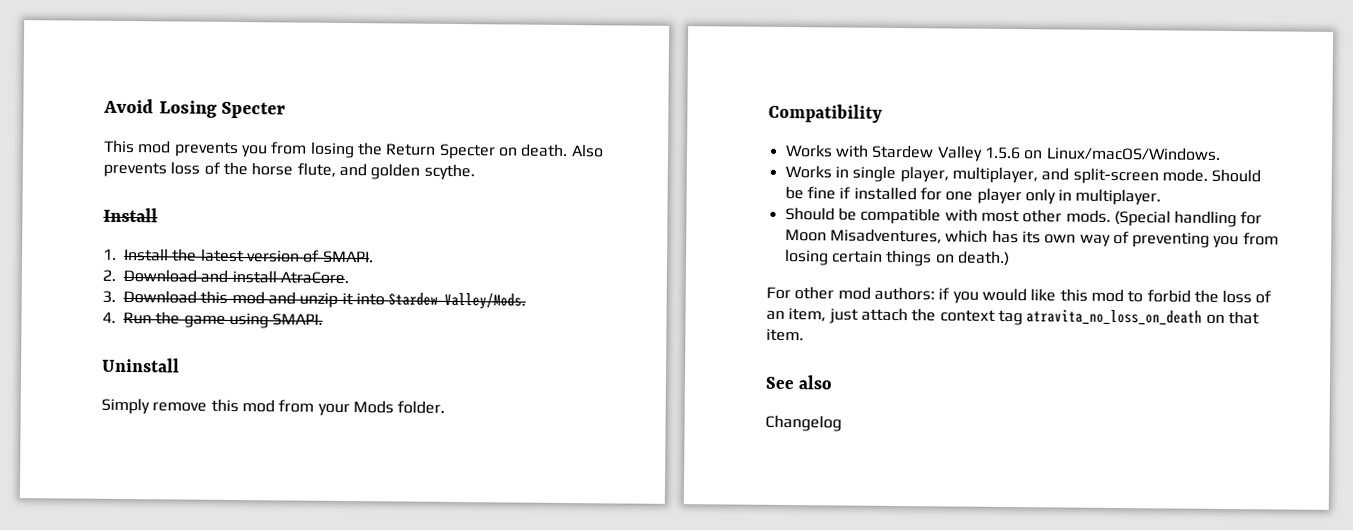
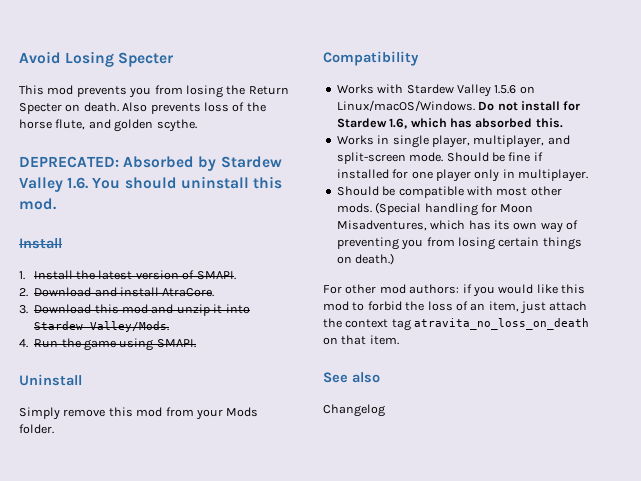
+ DEPRECATED: Absorbed by Stardew Valley 1.6. You should uninstall this mod.
+ Do not install for Stardew 1.6, which has absorbed this.

